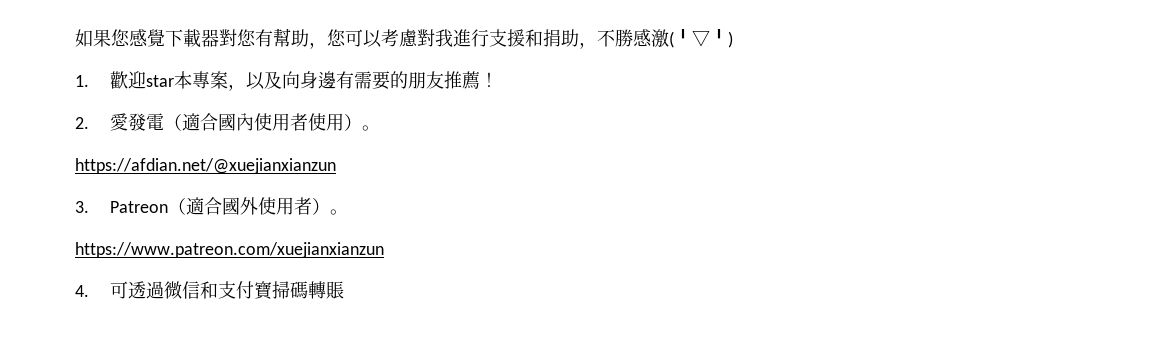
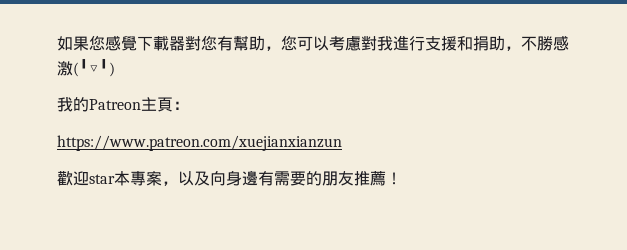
- 1.歡迎star本專案，以及向身邊有需要的朋友推薦！
+ 我的Patreon主頁：
+ https://www.patreon.com/xuejianxianzun
+ 歡迎star本專案，以及向身邊有需要的朋友推薦！
- 2.愛發電（適合國內使用者使用）。
- https://afdian.net/@xuejianxianzun
- 3. Patreon（適合國外使用者）。
- https://www.patreon.com/xuejianxianzun
- 4.可透過微信和支付寶掃碼轉賬

